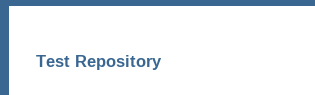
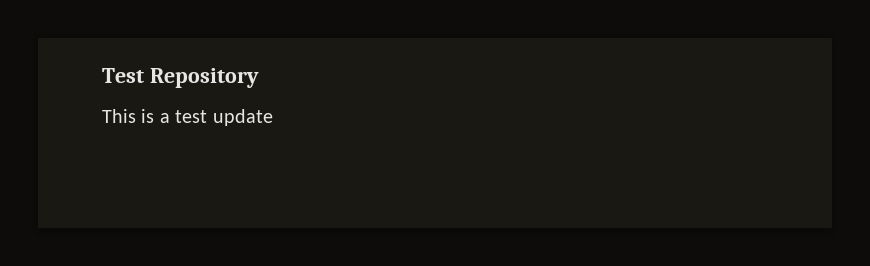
+ This is a test update

